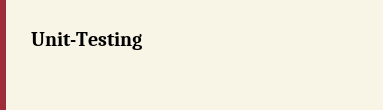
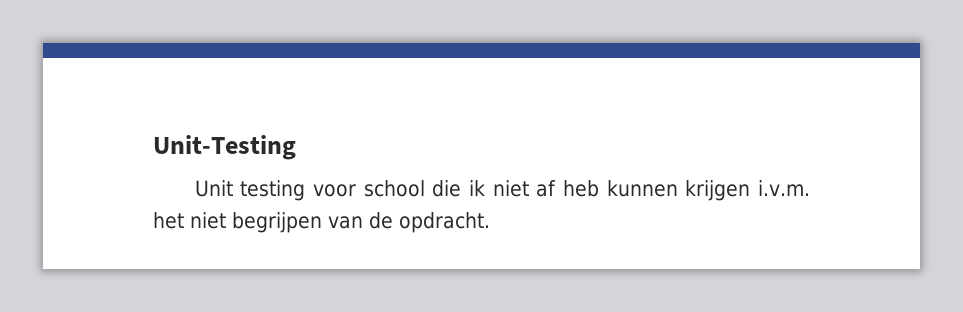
+ Unit testing voor school die ik niet af heb kunnen krijgen i.v.m. het niet begrijpen van de opdracht.

